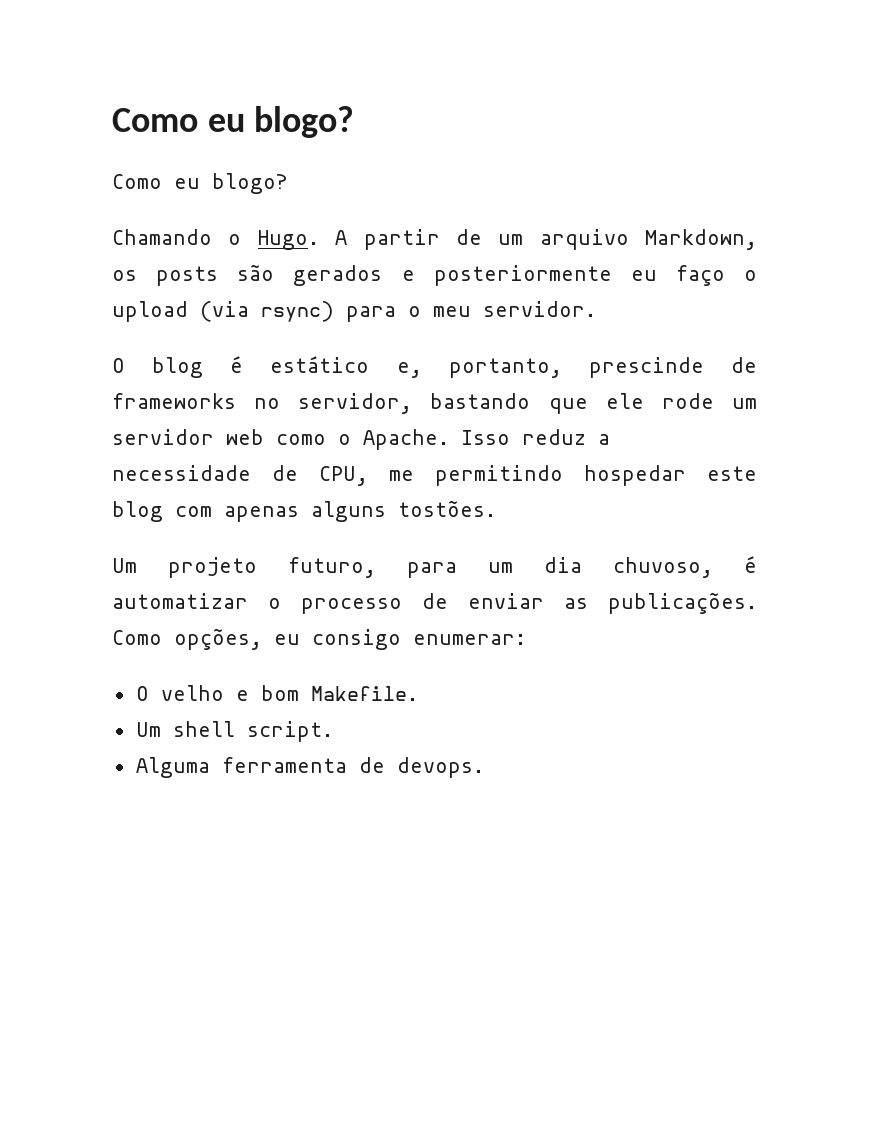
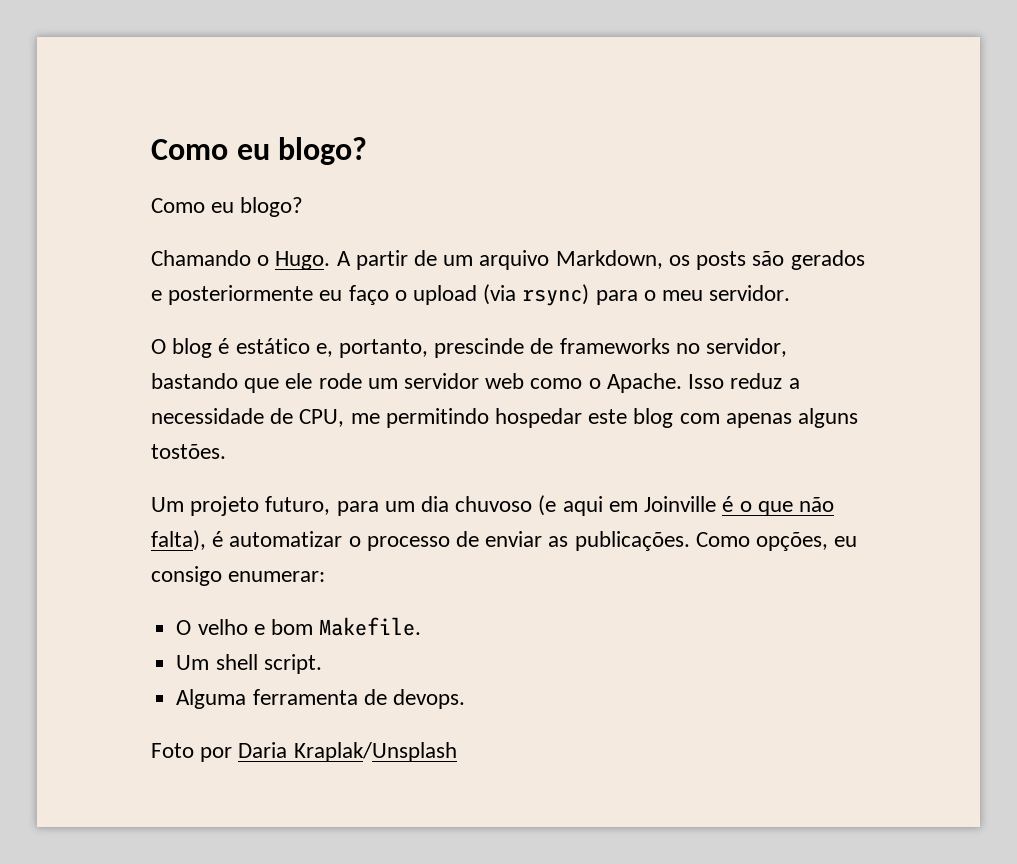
- Um projeto futuro, para um dia chuvoso, é automatizar o processo de enviar as publicações.
+ Um projeto futuro, para um dia chuvoso (e aqui em Joinville é o que não falta), é automatizar o processo de enviar as publicações.
+ Foto por Daria Kraplak/Unsplash

